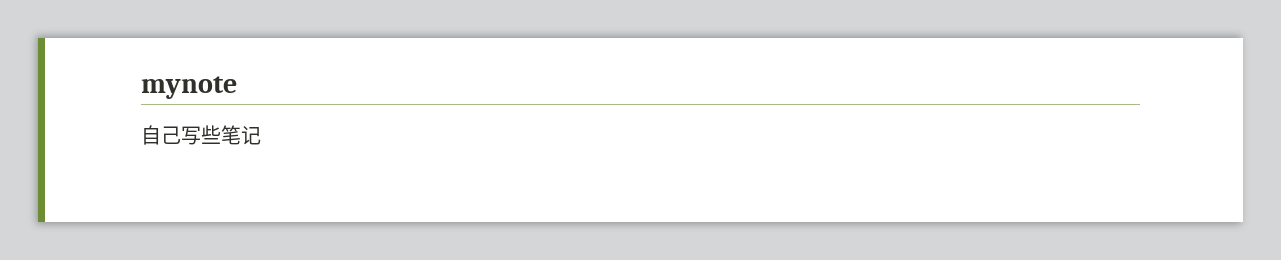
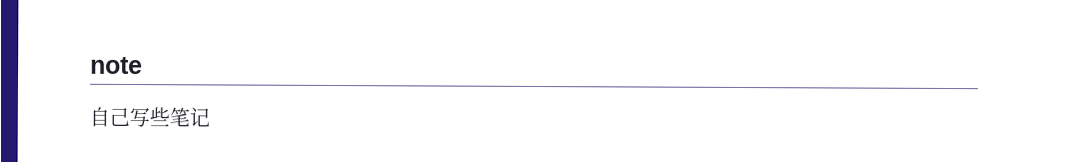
- mynote
+ note

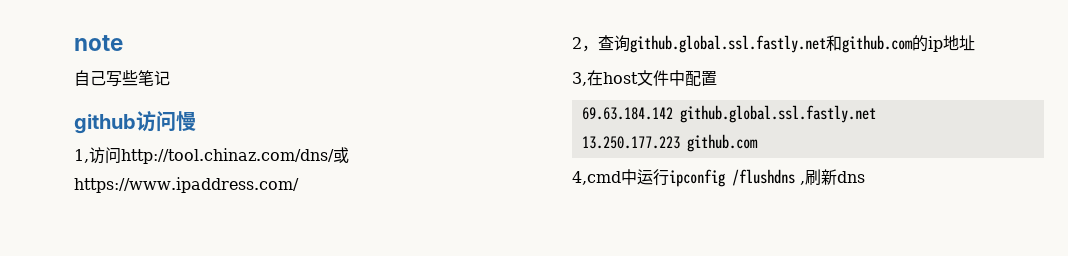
+ github访问慢
+ 1,访问http://tool.chinaz.com/dns/或https://www.ipaddress.com/
+ 2，查询github.global.ssl.fastly.net和github.com的ip地址
+ 3,在host文件中配置
+ 69.63.184.142 github.global.ssl.fastly.net
+ 13.250.177.223 github.com
+ 4,cmd中运行ipconfig /flushdns ,刷新dns

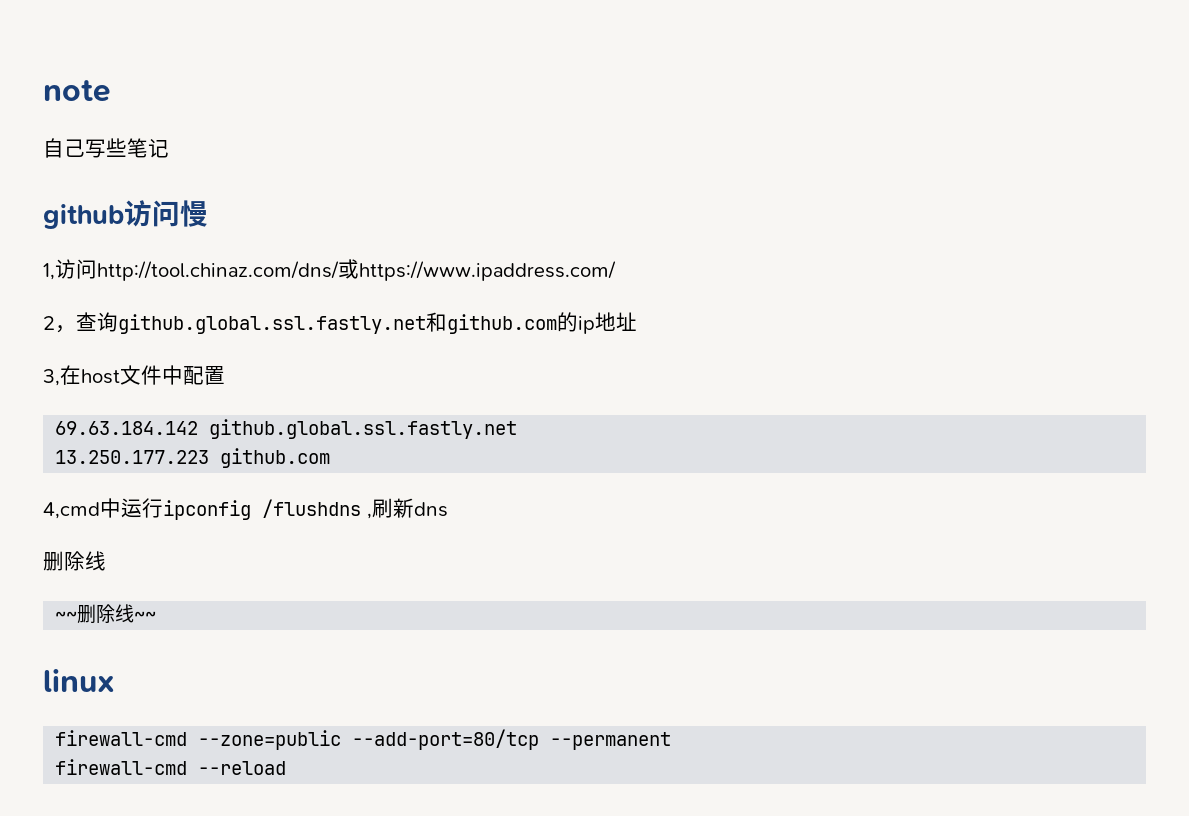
  4,cmd中运行ipconfig /flushdns ,刷新dns
+ 删除线
+ ~~删除线~~
+ linux
+ firewall-cmd --zone=public --add-port=80/tcp --permanent
+ firewall-cmd --reload

